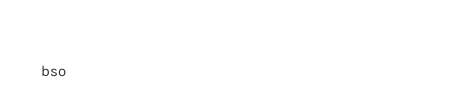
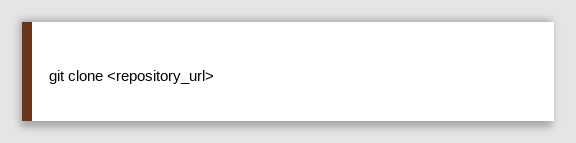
- bso
+ git clone <repository_url>

